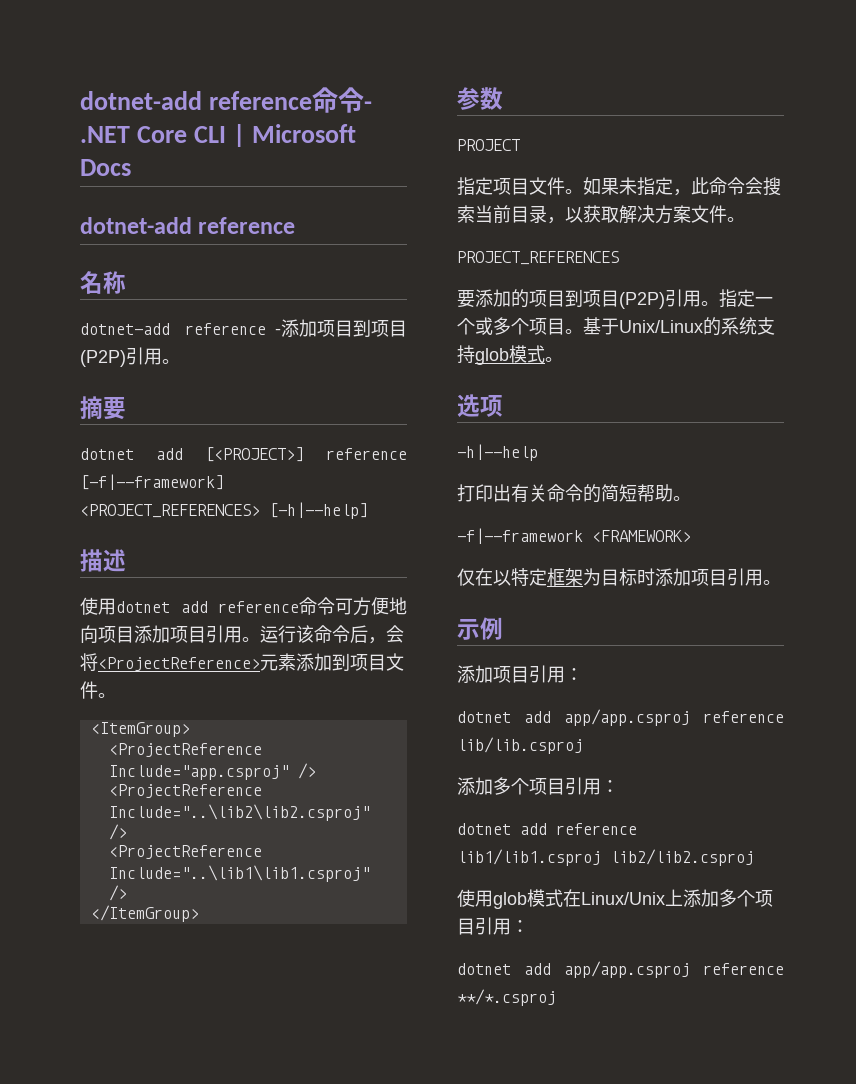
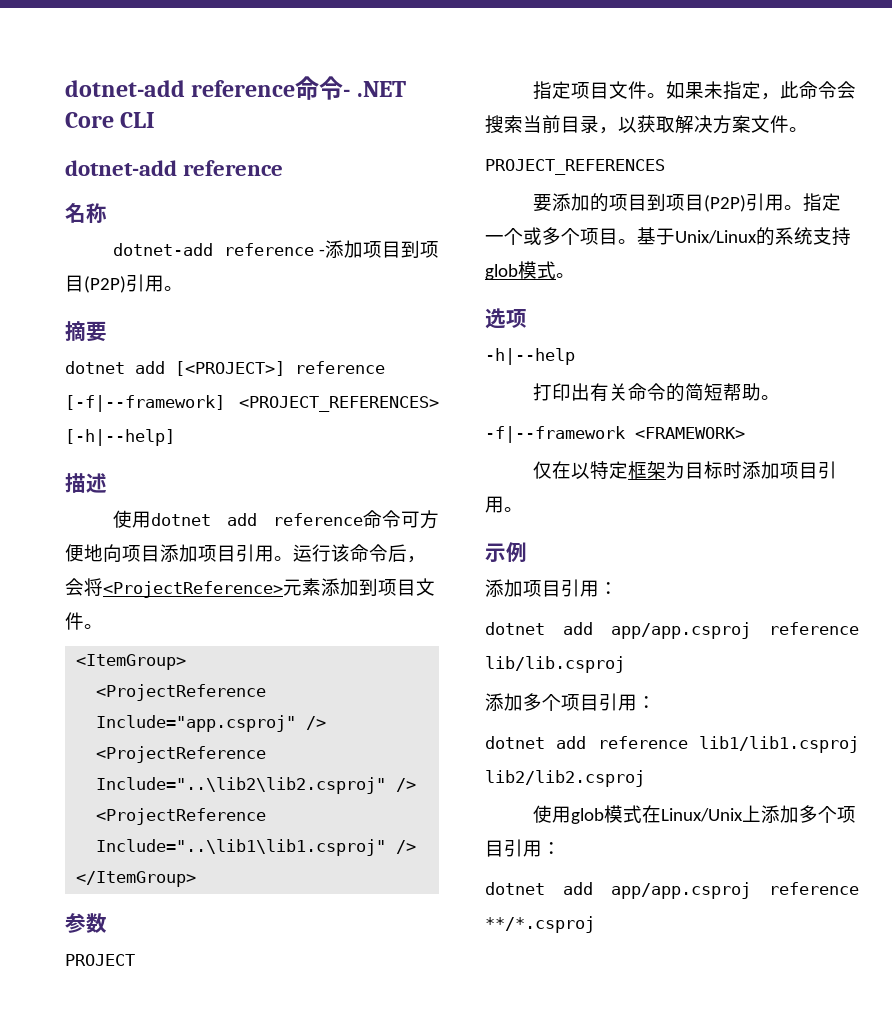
- dotnet-add reference命令- .NET Core CLI | Microsoft Docs
+ dotnet-add reference命令- .NET Core CLI

